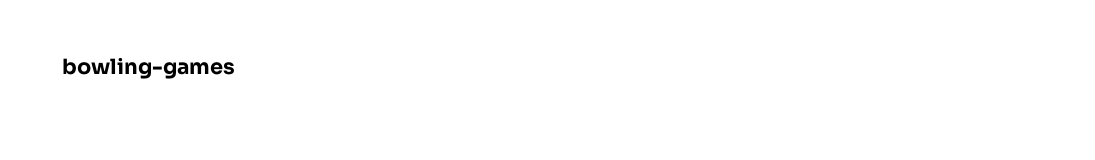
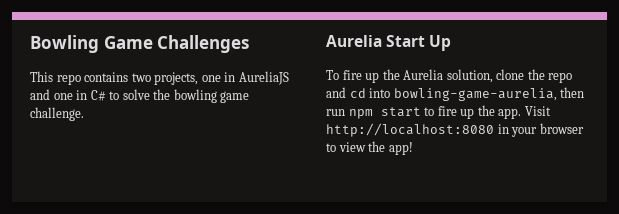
- bowling-games
+ Bowling Game Challenges
+ This repo contains two projects, one in AureliaJS and one in C# to solve the bowling game challenge.
+ Aurelia Start Up
+ To fire up the Aurelia solution, clone the repo and cd into bowling-game-aurelia, then run npm start to fire up the app. Visit http://localhost:8080 in your browser to view the app!

